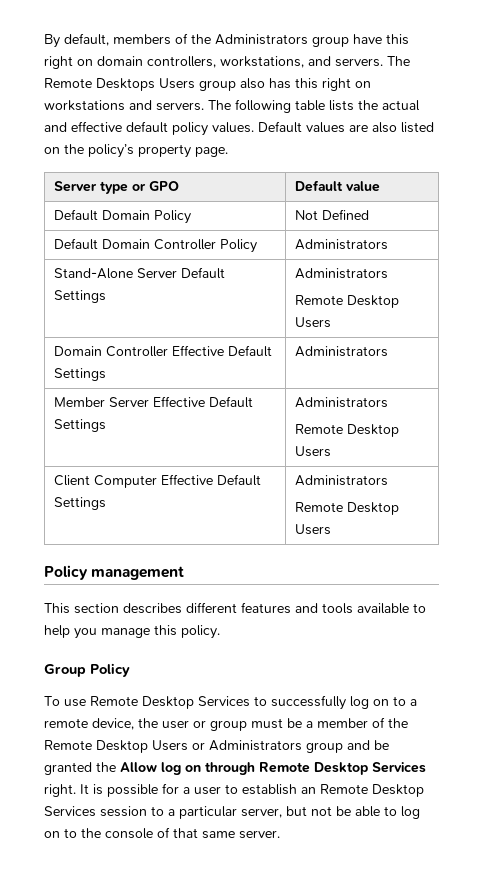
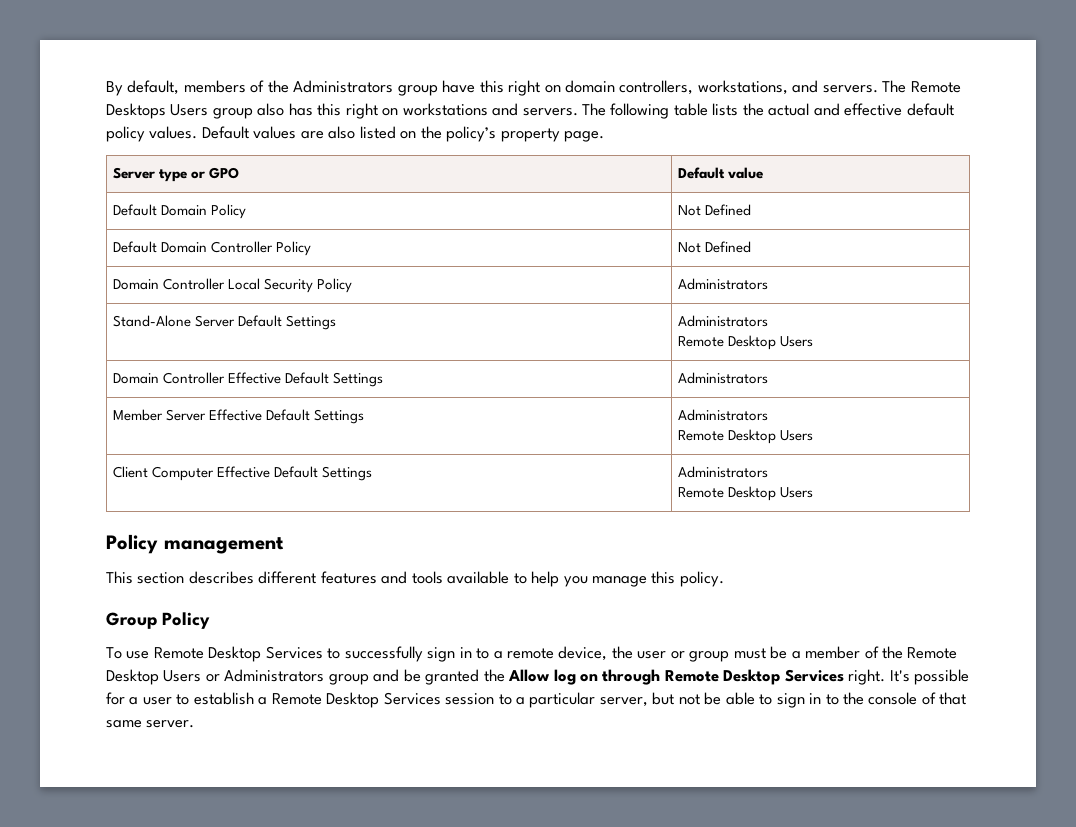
- Default Domain Controller Policy | Administrators
+ Default Domain Controller Policy | Not Defined
+ Domain Controller Local Security Policy | Administrators
- To use Remote Desktop Services to successfully log on to a remote device, the user or group must be a member of the Remote Desktop Users or Administrators group and be granted the Allow log on through Remote Desktop Services right.
+ To use Remote Desktop Services to successfully sign in to a remote device, the user or group must be a member of the Remote Desktop Users or Administrators group and be granted the Allow log on through Remote Desktop Services right.
- It is possible for a user to establish an Remote Desktop Services session to a particular server, but not be able to log on to the console of that same server.
+ It's possible for a user to establish a Remote Desktop Services session to a particular server, but not be able to sign in to the console of that same server.

